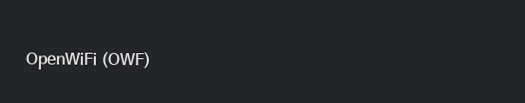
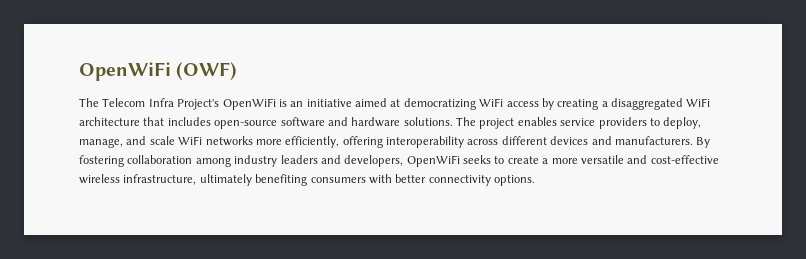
+ The Telecom Infra Project's OpenWiFi is an initiative aimed at democratizing WiFi access by creating a disaggregated WiFi architecture that includes open-source software and hardware solutions. The project enables service providers to deploy, manage, and scale WiFi networks more efficiently, offering interoperability across different devices and manufacturers. By fostering collaboration among industry leaders and developers, OpenWiFi seeks to create a more versatile and cost-effective wireless infrastructure, ultimately benefiting consumers with better connectivity options.

